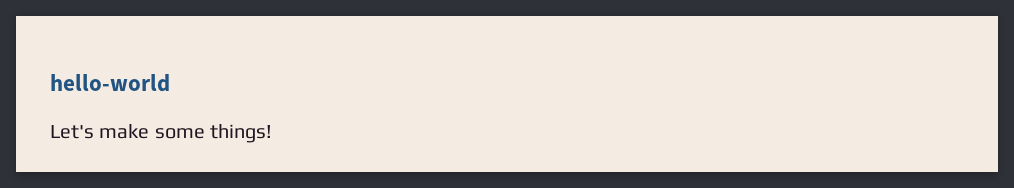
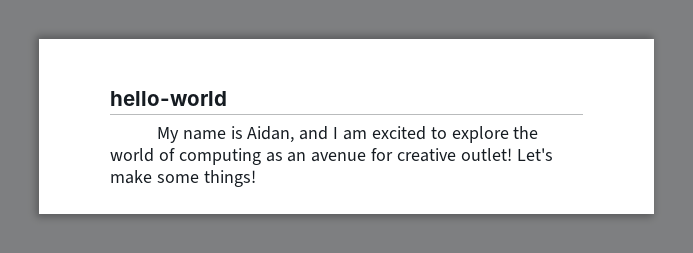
+ My name is Aidan, and I am excited to explore the world of computing as an avenue for creative outlet!

